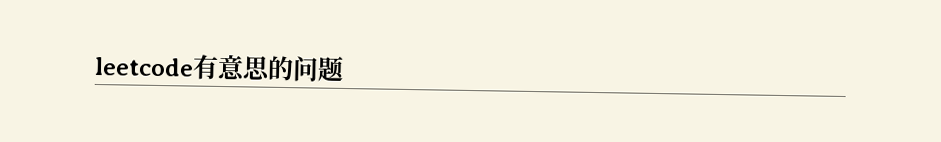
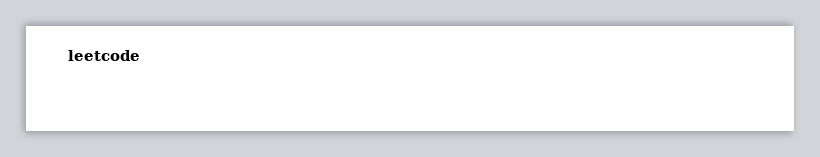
- leetcode有意思的问题
+ leetcode

